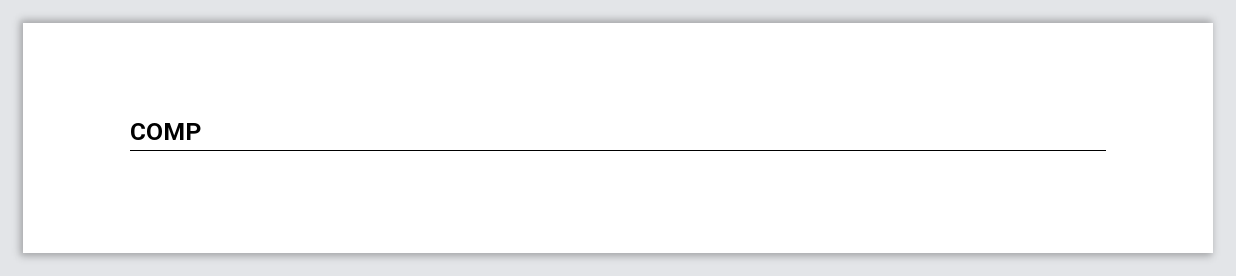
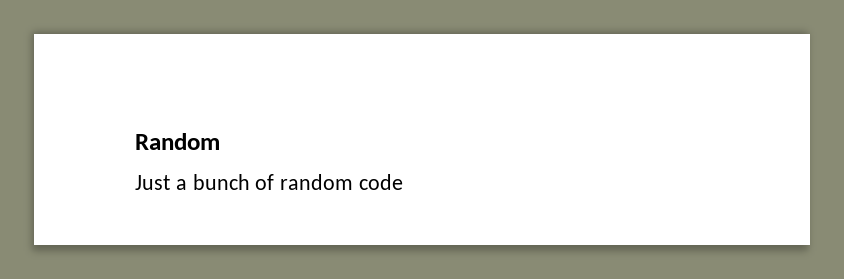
- COMP
+ Random
+ Just a bunch of random code

